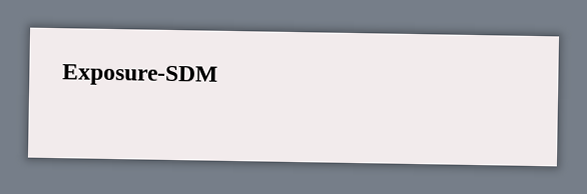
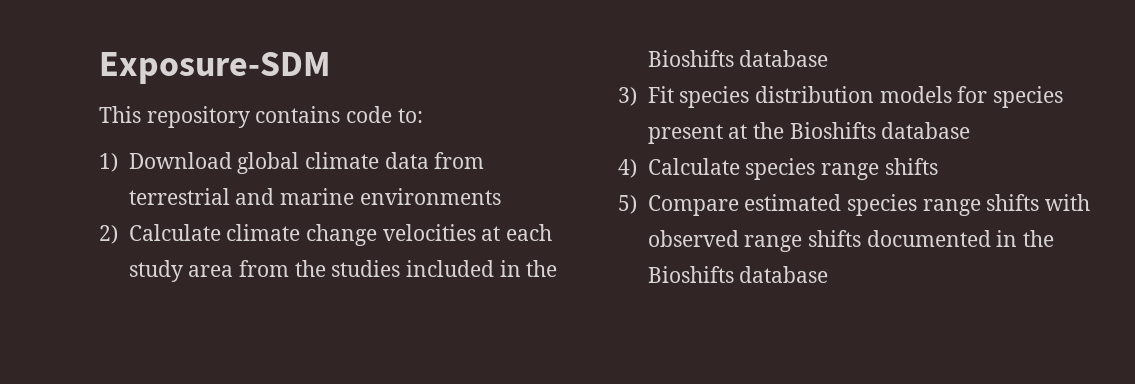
+ This repository contains code to:
+ 1) Download global climate data from terrestrial and marine environments
+ 2) Calculate climate change velocities at each study area from the studies included in the Bioshifts database
+ 3) Fit species distribution models for species present at the Bioshifts database
+ 4) Calculate species range shifts
+ 5) Compare estimated species range shifts with observed range shifts documented in the Bioshifts database

